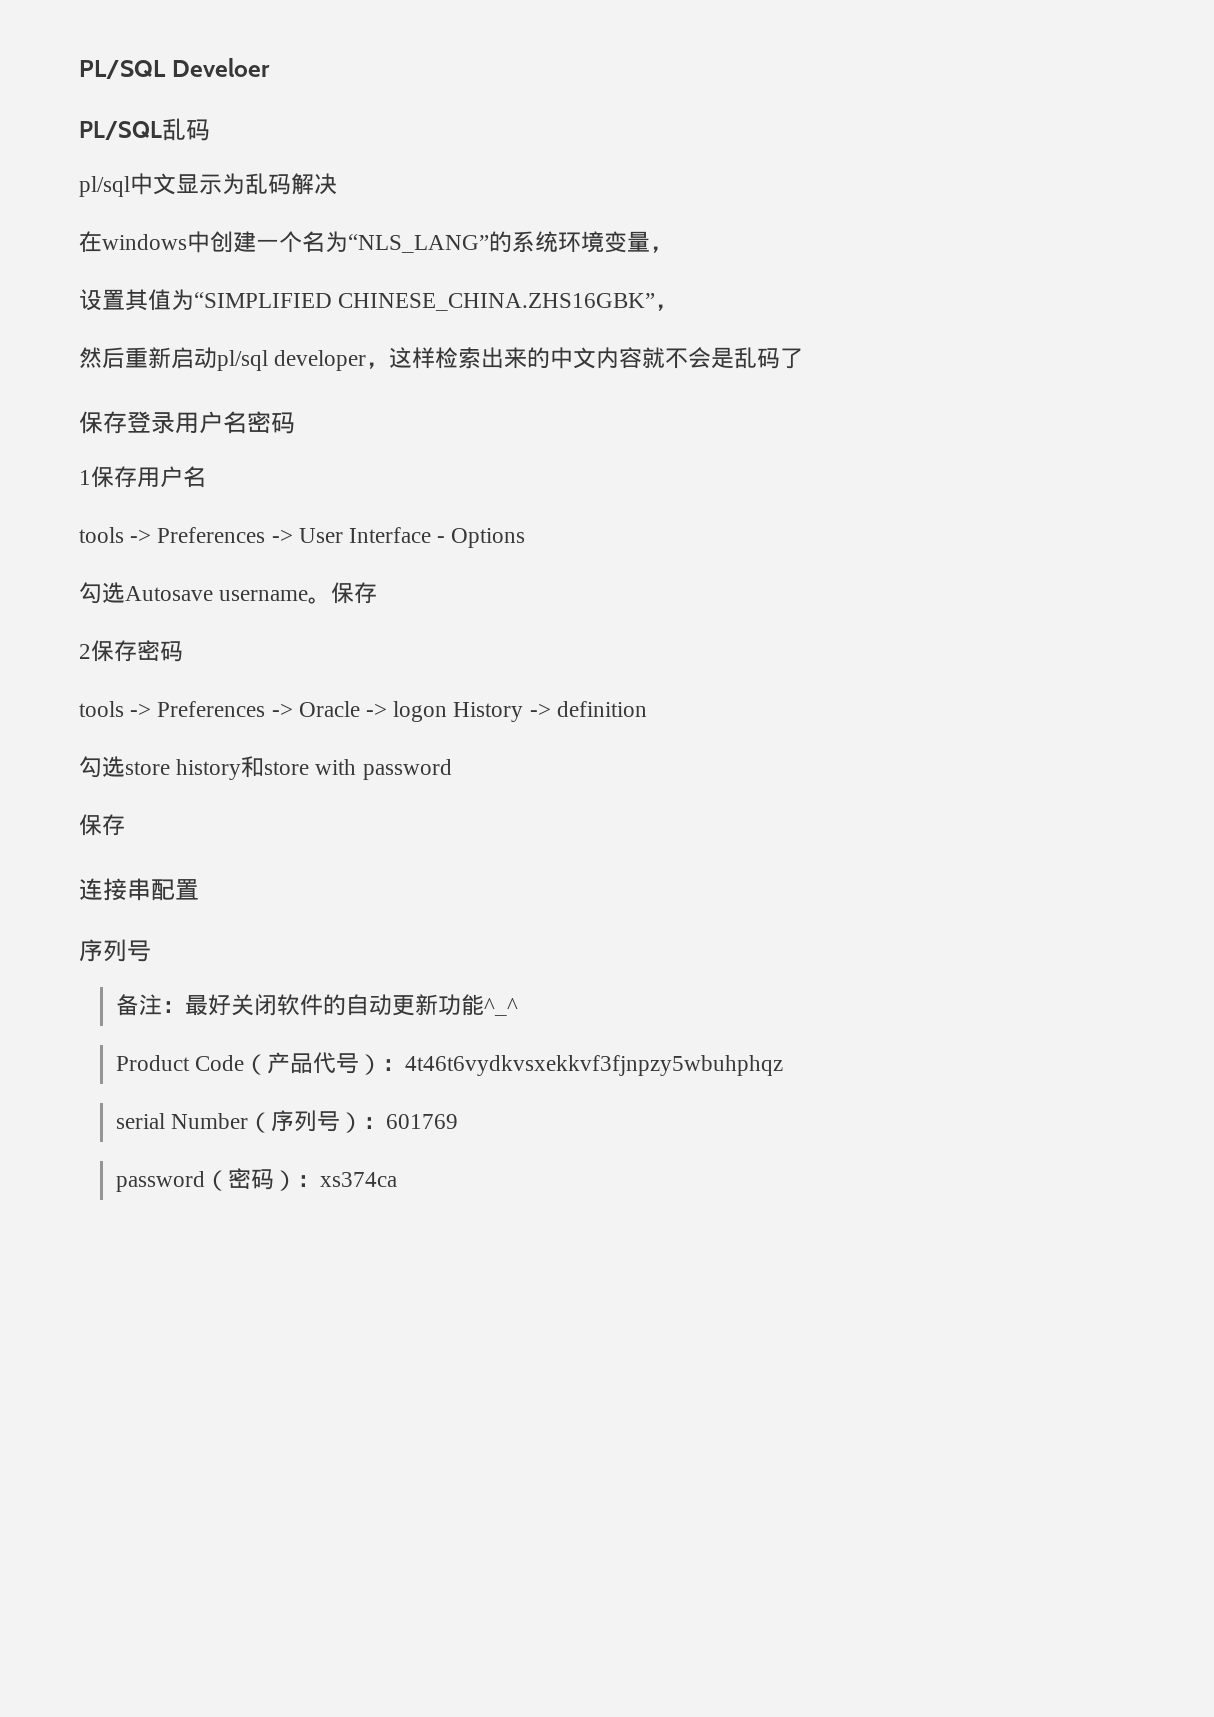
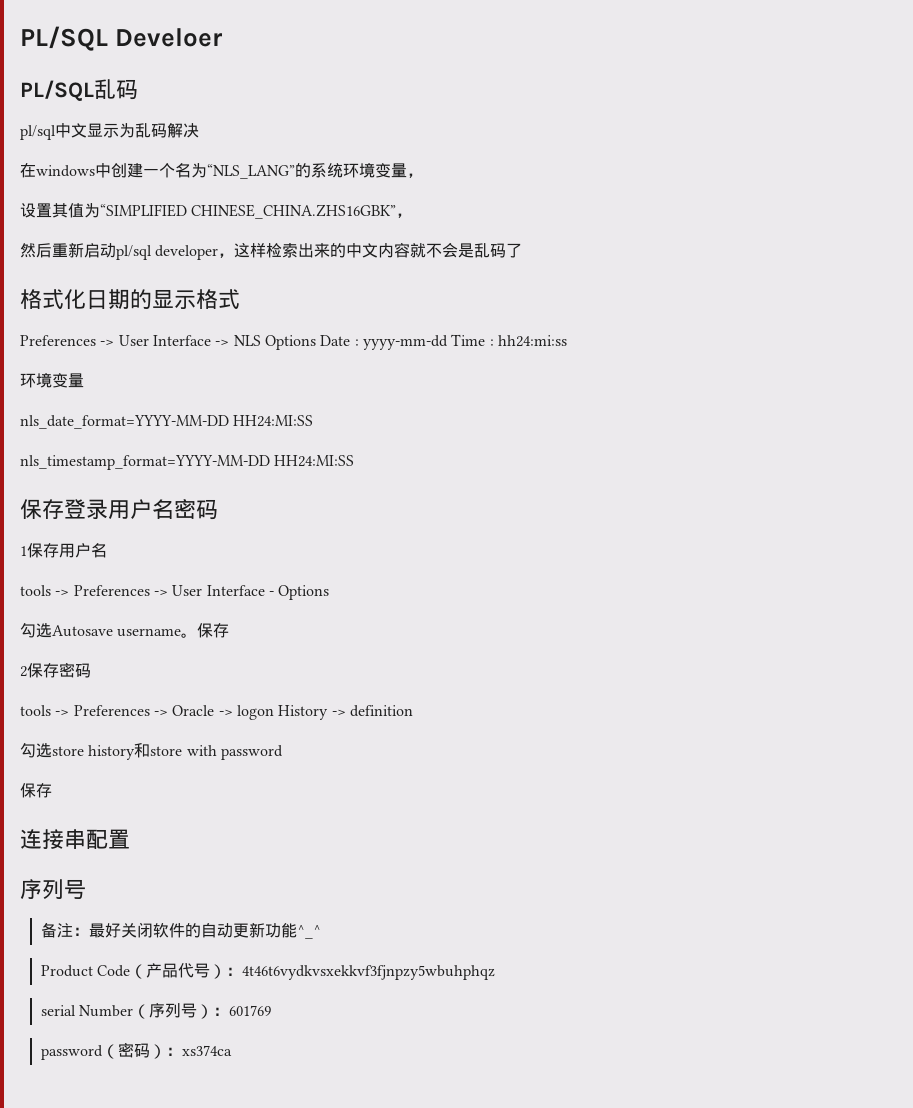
+ 格式化日期的显示格式
+ Preferences -> User Interface -> NLS Options Date : yyyy-mm-dd Time : hh24:mi:ss
+ 环境变量
+ nls_date_format=YYYY-MM-DD HH24:MI:SS
+ nls_timestamp_format=YYYY-MM-DD HH24:MI:SS

